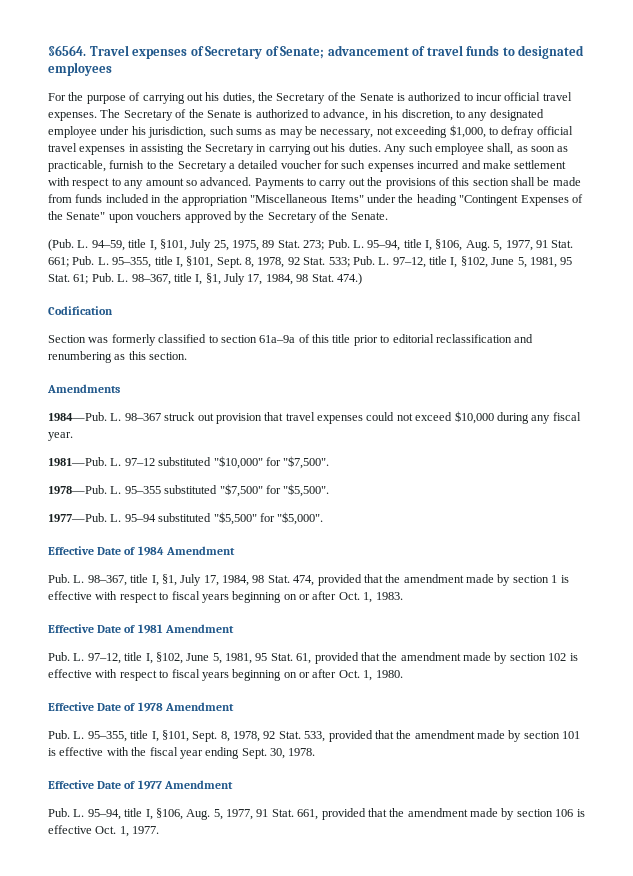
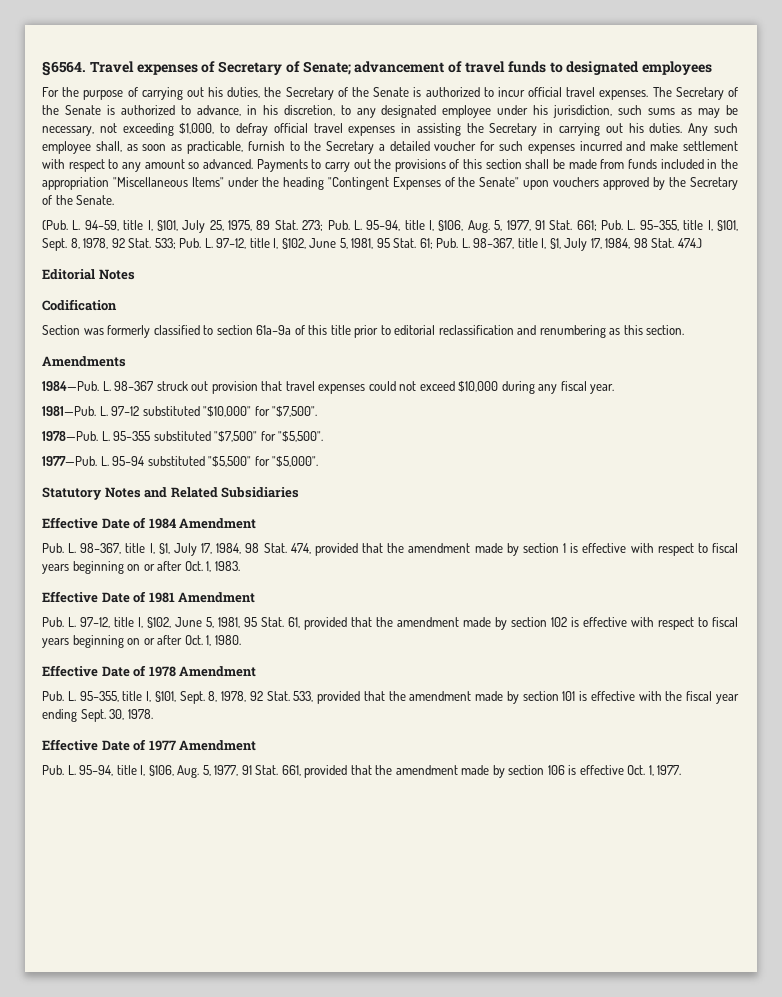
+ Editorial Notes
+ Statutory Notes and Related Subsidiaries

